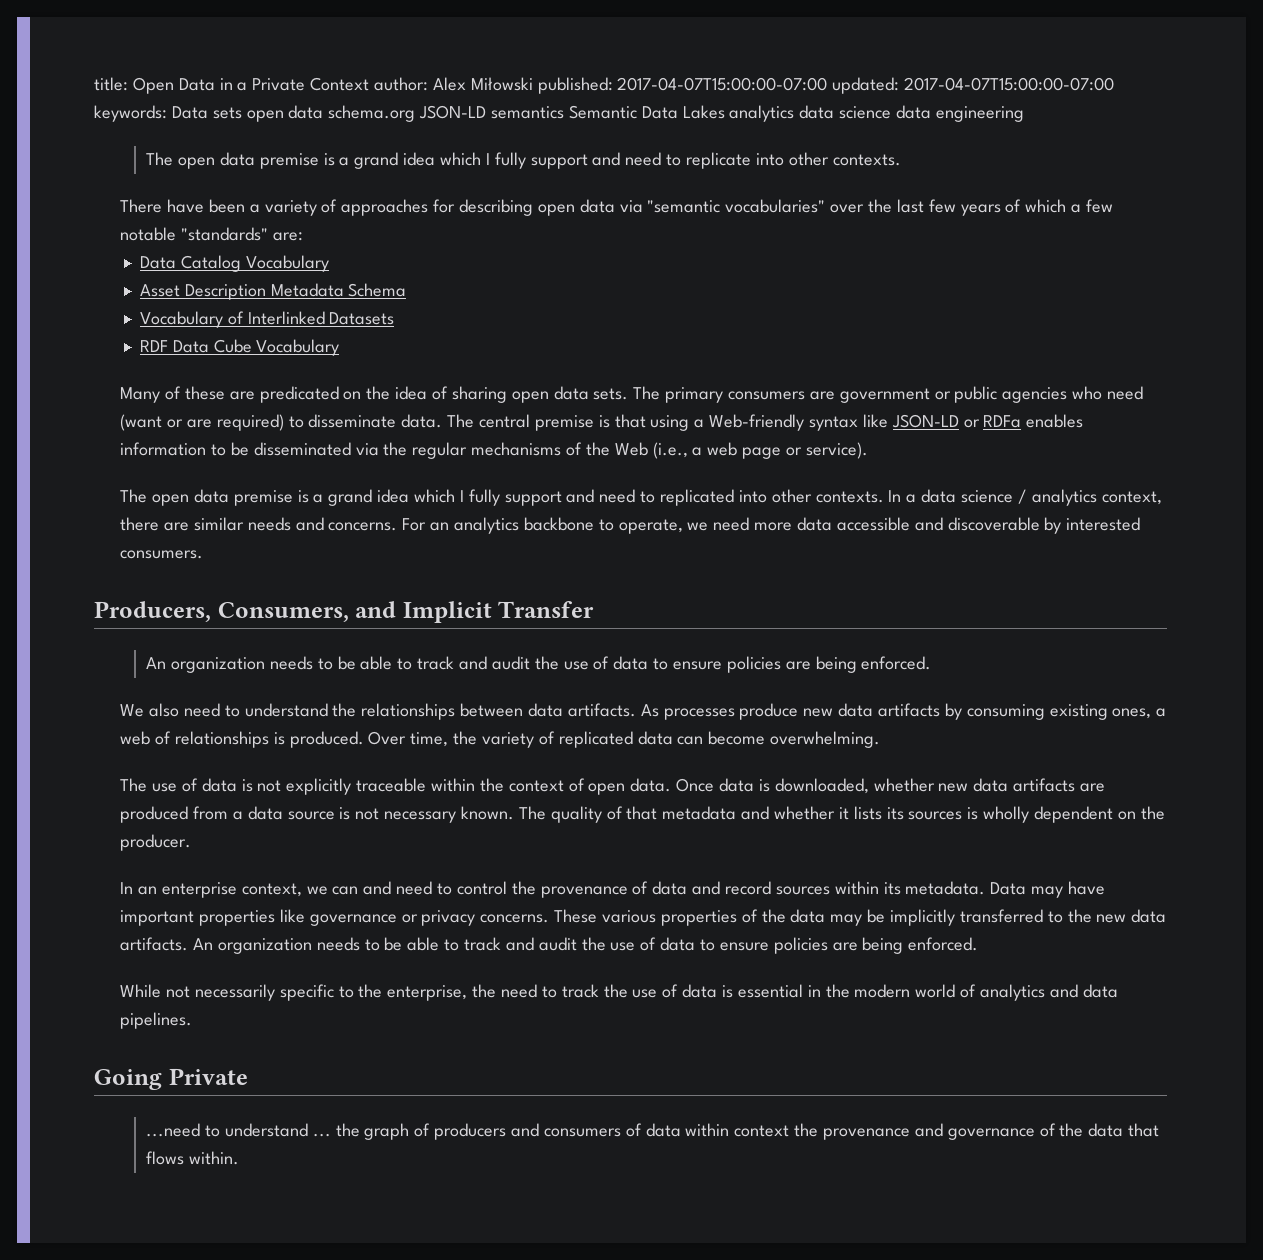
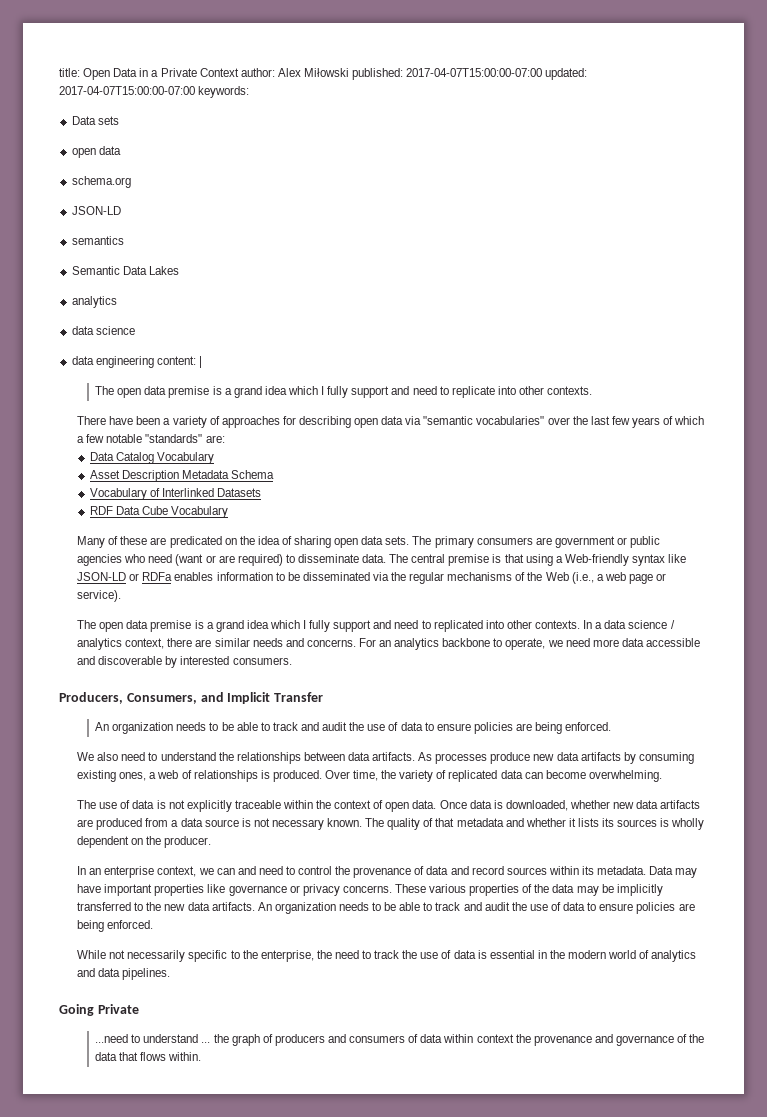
- title: Open Data in a Private Context author: Alex Miłowski published: 2017-04-07T15:00:00-07:00 updated: 2017-04-07T15:00:00-07:00 keywords: Data sets open data schema.org JSON-LD semantics Semantic Data Lakes analytics data science data engineering
+ title: Open Data in a Private Context author: Alex Miłowski published: 2017-04-07T15:00:00-07:00 updated: 2017-04-07T15:00:00-07:00 keywords:
+ Data sets
+ open data
+ schema.org
+ JSON-LD
+ semantics
+ Semantic Data Lakes
+ analytics
+ data science
+ data engineering content: |

